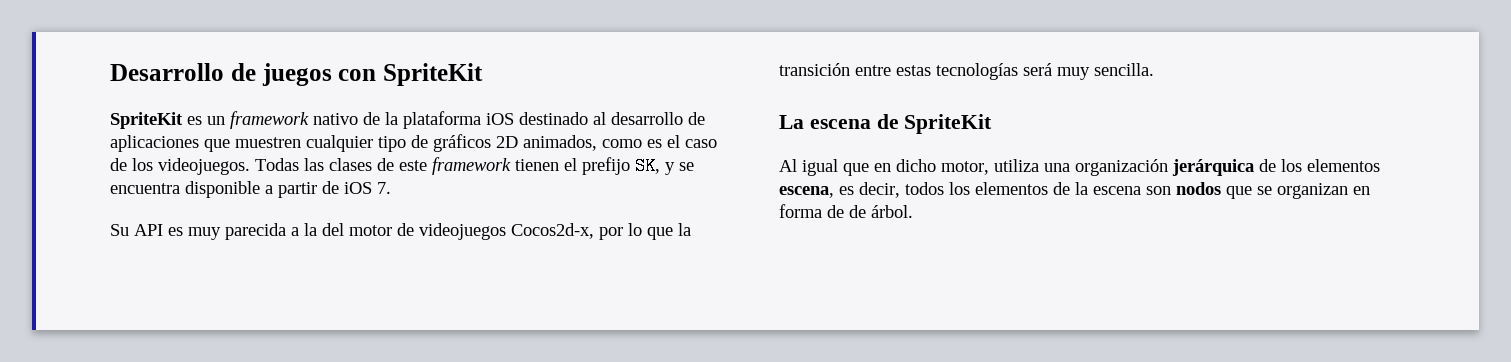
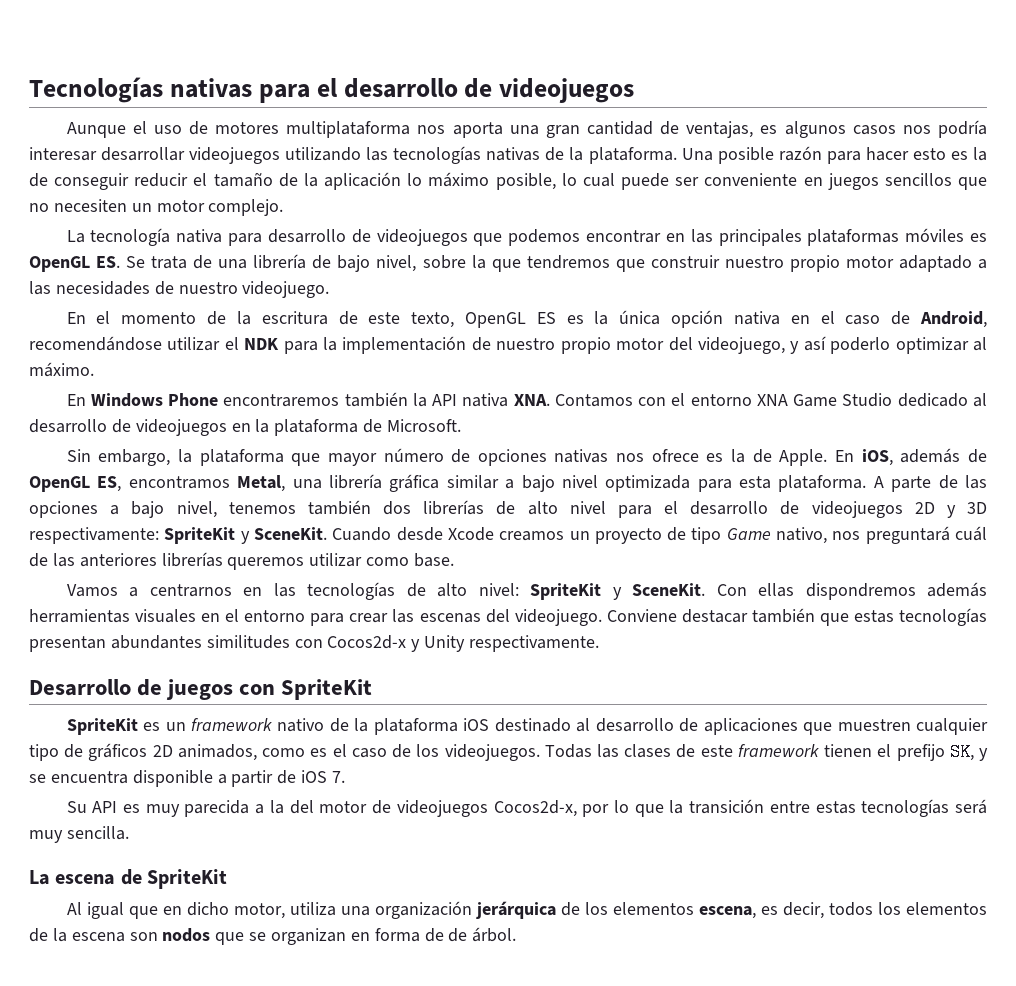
+ Tecnologías nativas para el desarrollo de videojuegos
+ Aunque el uso de motores multiplataforma nos aporta una gran cantidad de ventajas, es algunos casos nos podría interesar desarrollar videojuegos utilizando las tecnologías nativas de la plataforma. Una posible razón para hacer esto es la de conseguir reducir el tamaño de la aplicación lo máximo posible, lo cual puede ser conveniente en juegos sencillos que no necesiten un motor complejo.
+ La tecnología nativa para desarrollo de videojuegos que podemos encontrar en las principales plataformas móviles es OpenGL ES. Se trata de una librería de bajo nivel, sobre la que tendremos que construir nuestro propio motor adaptado a las necesidades de nuestro videojuego.
+ En el momento de la escritura de este texto, OpenGL ES es la única opción nativa en el caso de Android, recomendándose utilizar el NDK para la implementación de nuestro propio motor del videojuego, y así poderlo optimizar al máximo.
+ En Windows Phone encontraremos también la API nativa XNA. Contamos con el entorno XNA Game Studio dedicado al desarrollo de videojuegos en la plataforma de Microsoft.
+ Sin embargo, la plataforma que mayor número de opciones nativas nos ofrece es la de Apple. En iOS, además de OpenGL ES, encontramos Metal, una librería gráfica similar a bajo nivel optimizada para esta plataforma. A parte de las opciones a bajo nivel, tenemos también dos librerías de alto nivel para el desarrollo de videojuegos 2D y 3D respectivamente: SpriteKit y SceneKit. Cuando desde Xcode creamos un proyecto de tipo Game nativo, nos preguntará cuál de las anteriores librerías queremos utilizar como base.
+ Vamos a centrarnos en las tecnologías de alto nivel: SpriteKit y SceneKit. Con ellas dispondremos además herramientas visuales en el entorno para crear las escenas del videojuego. Conviene destacar también que estas tecnologías presentan abundantes similitudes con Cocos2d-x y Unity respectivamente.

